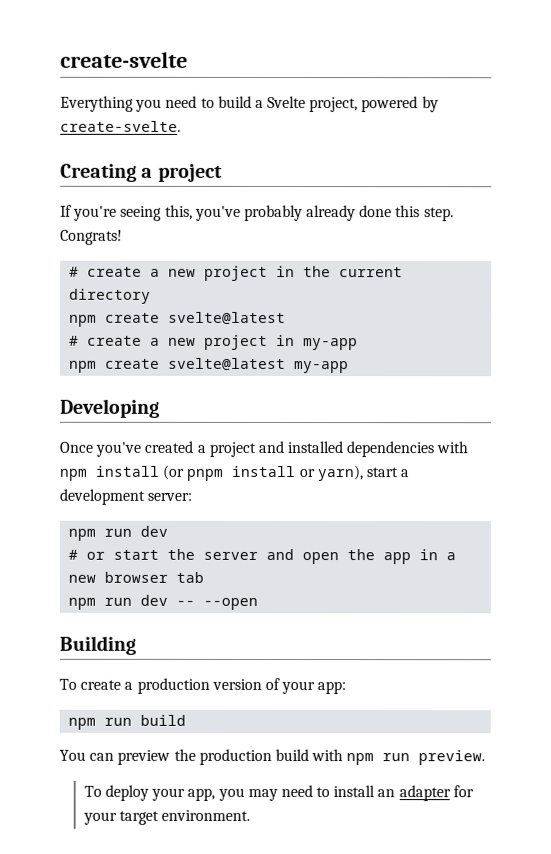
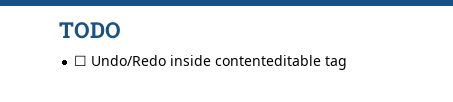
- create-svelte
- Everything you need to build a Svelte project, powered by create-svelte.
- Creating a project
- If you're seeing this, you've probably already done this step. Congrats!
- # create a new project in the current directory
- npm create svelte@latest
- # create a new project in my-app
- npm create svelte@latest my-app
- Developing
- Once you've created a project and installed dependencies with npm install (or pnpm install or yarn), start a development server:
- npm run dev
- # or start the server and open the app in a new browser tab
- npm run dev -- --open
- Building
- To create a production version of your app:
- npm run build
- You can preview the production build with npm run preview.
- To deploy your app, you may need to install an adapter for your target environment.
+ TODO
+ ☐ Undo/Redo inside contenteditable tag

